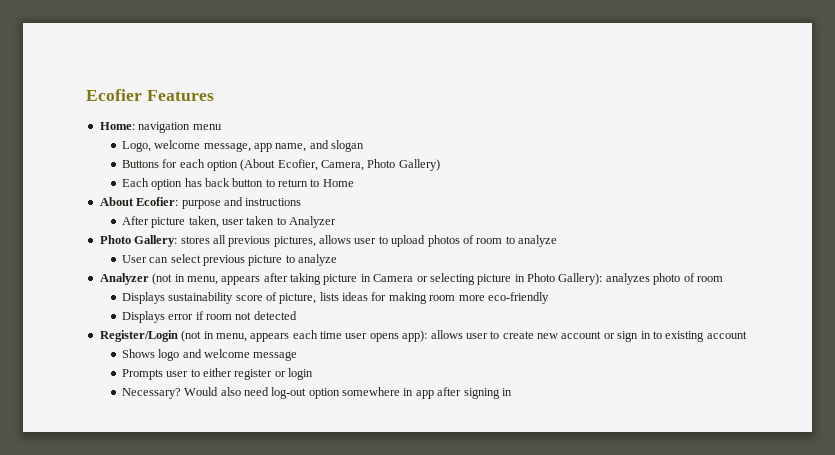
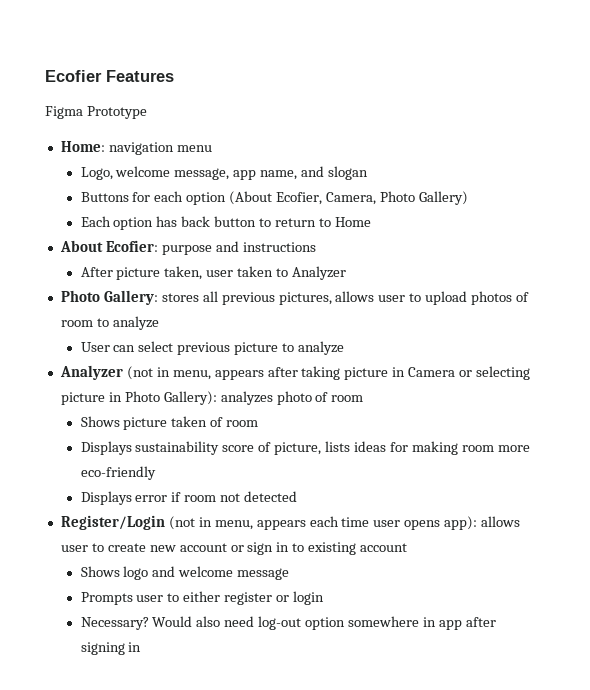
+ Figma Prototype
+ Shows picture taken of room

